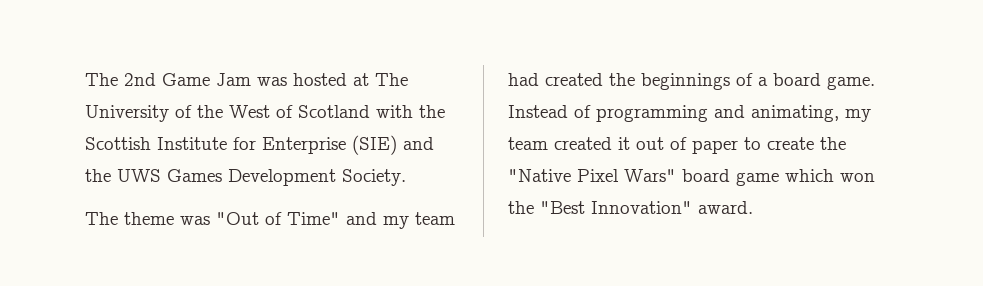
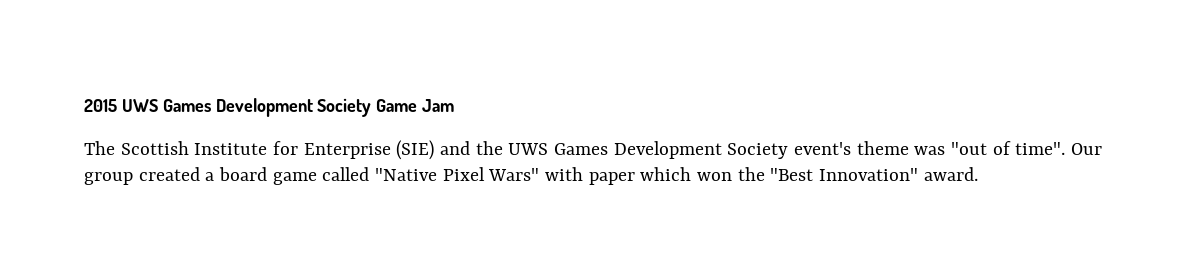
- The 2nd Game Jam was hosted at The University of the West of Scotland with the Scottish Institute for Enterprise (SIE) and the UWS Games Development Society.
- The theme was "Out of Time" and my team had created the beginnings of a board game. Instead of programming and animating, my team created it out of paper to create the "Native Pixel Wars" board game which won the "Best Innovation" award.
+ 2015 UWS Games Development Society Game Jam
+ The Scottish Institute for Enterprise (SIE) and the UWS Games Development Society event's theme was "out of time". Our group created a board game called "Native Pixel Wars" with paper which won the "Best Innovation" award.

